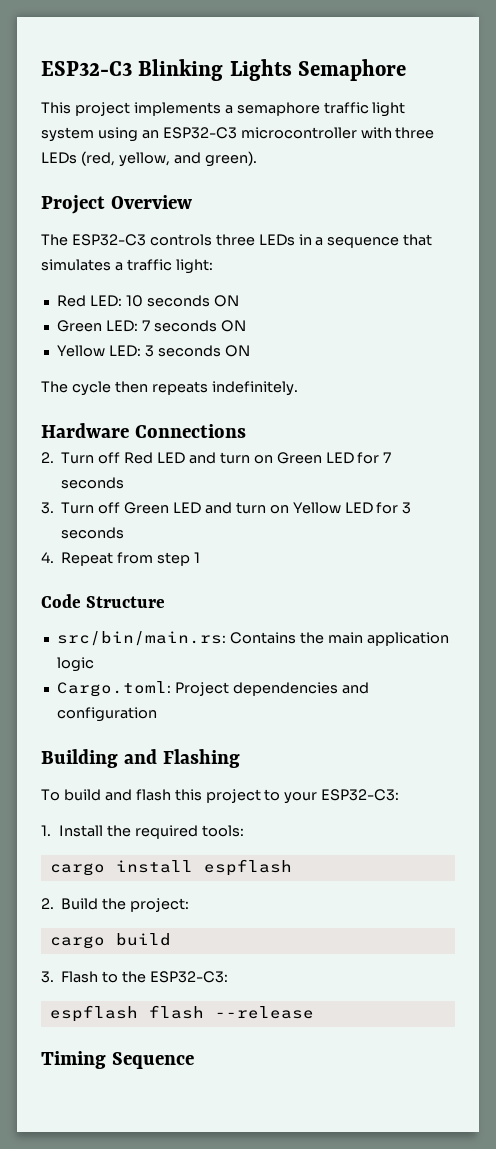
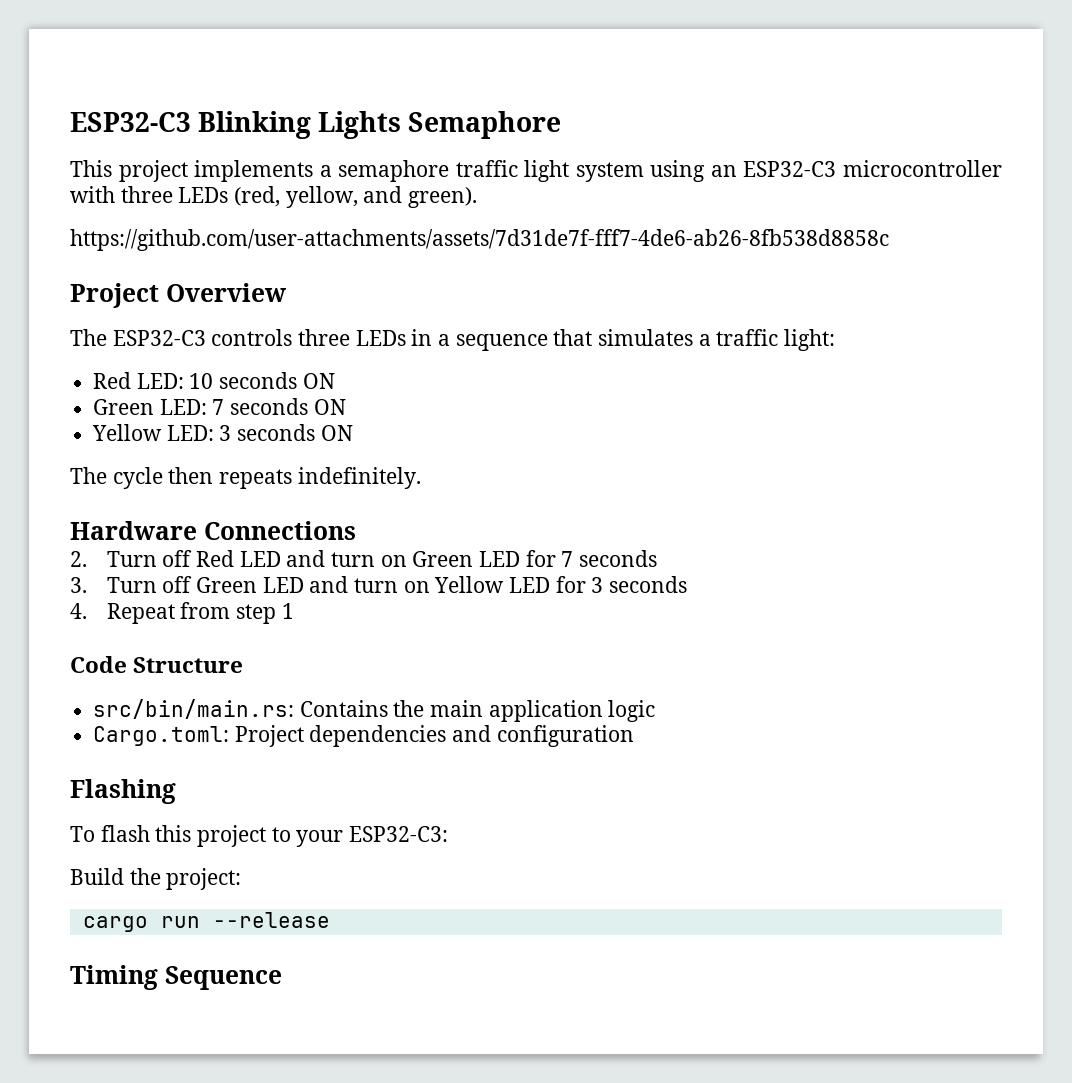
+ https://github.com/user-attachments/assets/7d31de7f-fff7-4de6-ab26-8fb538d8858c
- Building and Flashing
+ Flashing
- To build and flash this project to your ESP32-C3:
+ To flash this project to your ESP32-C3:
- 1. Install the required tools:
- cargo install espflash
- 2. Build the project:
- cargo build
- 3. Flash to the ESP32-C3:
- espflash flash --release
+ Build the project:
+ cargo run --release

